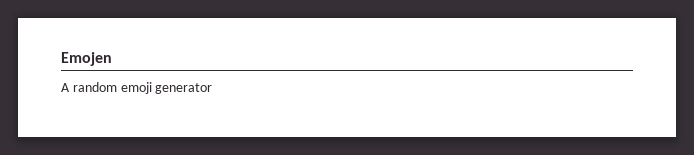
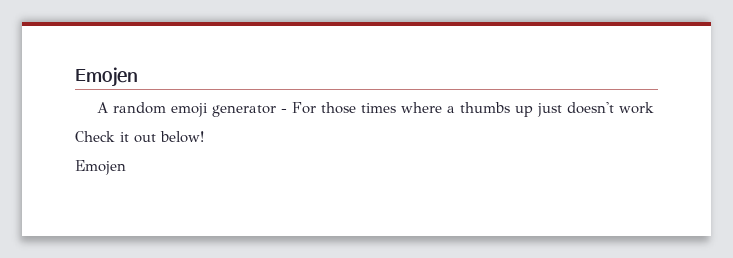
- A random emoji generator
+ A random emoji generator - For those times where a thumbs up just doesn't work
+ Check it out below!
+ Emojen

